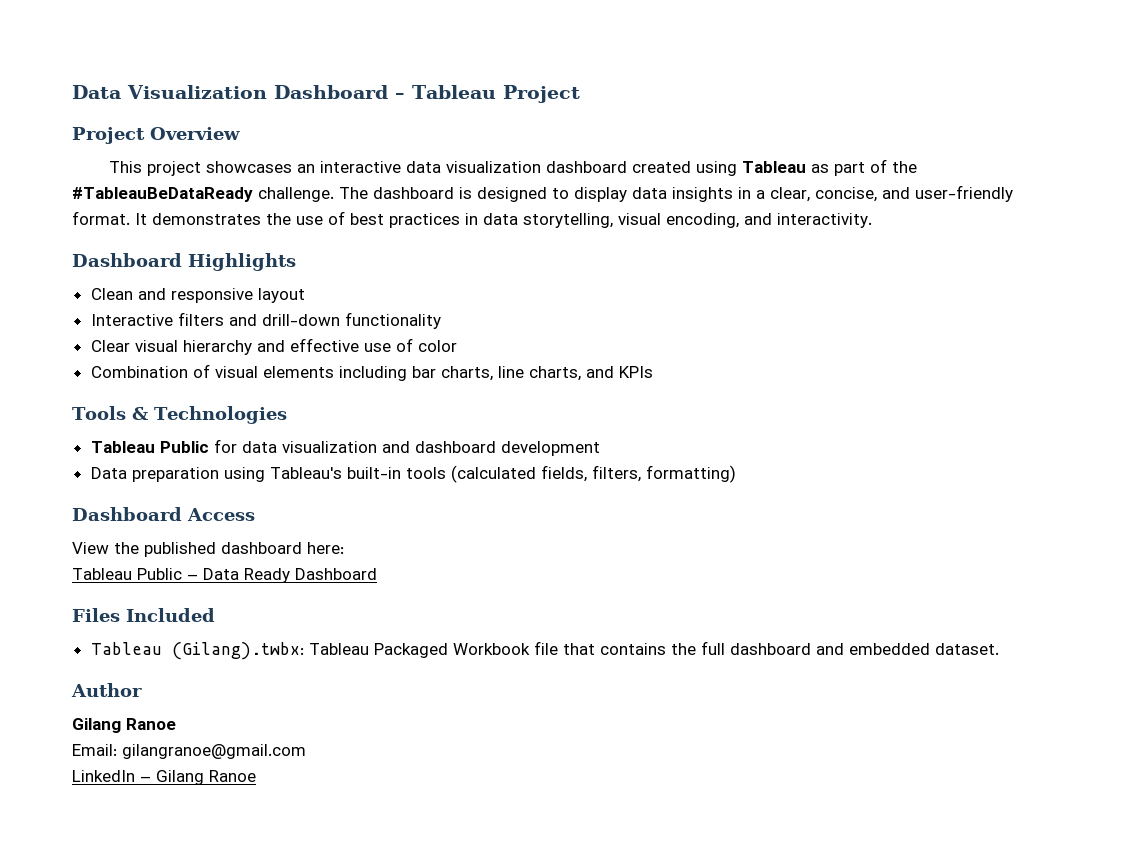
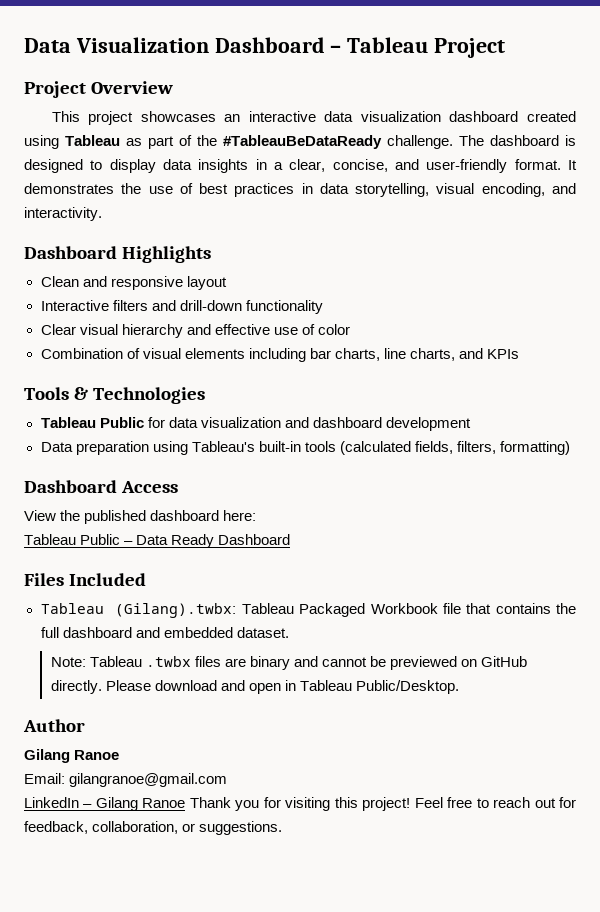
+ Note: Tableau .twbx files are binary and cannot be previewed on GitHub directly. Please download and open in Tableau Public/Desktop.
- LinkedIn – Gilang Ranoe
+ LinkedIn – Gilang Ranoe Thank you for visiting this project! Feel free to reach out for feedback, collaboration, or suggestions.

